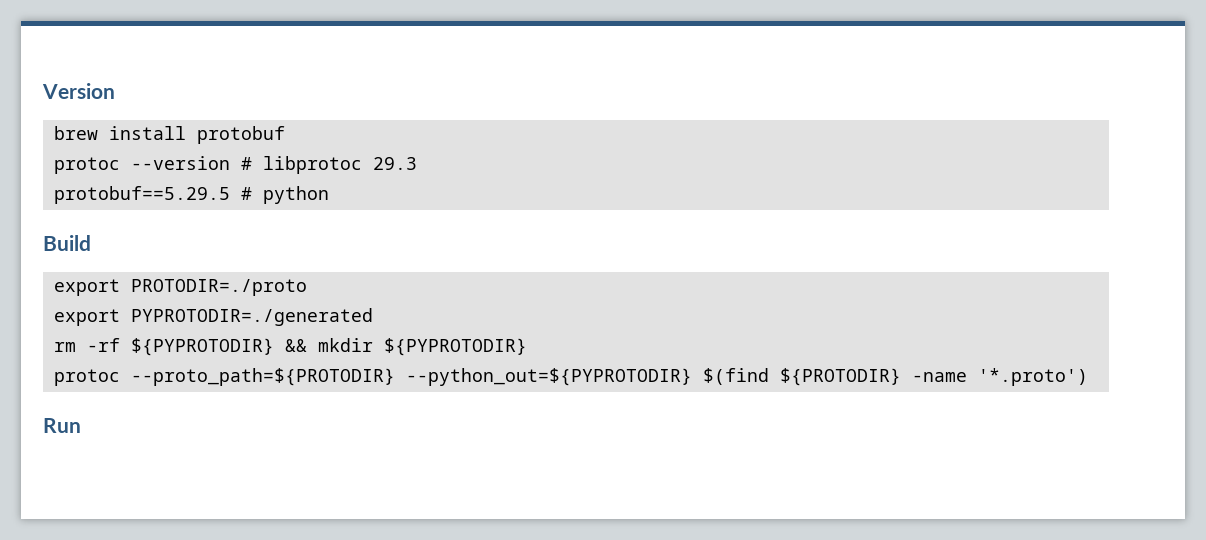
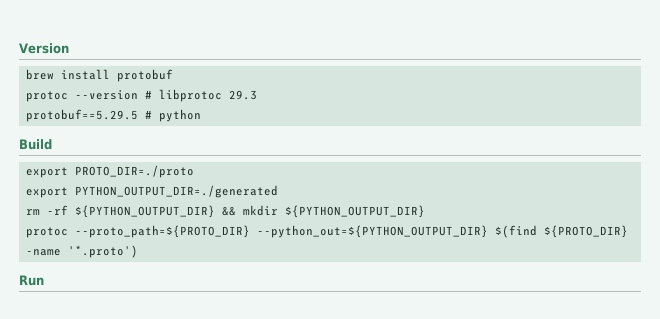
- export PROTODIR=./proto
- export PYPROTODIR=./generated
+ export PROTO_DIR=./proto
+ export PYTHON_OUTPUT_DIR=./generated
- rm -rf ${PYPROTODIR} && mkdir ${PYPROTODIR}
- protoc --proto_path=${PROTODIR} --python_out=${PYPROTODIR} $(find ${PROTODIR} -name '*.proto')
+ rm -rf ${PYTHON_OUTPUT_DIR} && mkdir ${PYTHON_OUTPUT_DIR}
+ protoc --proto_path=${PROTO_DIR} --python_out=${PYTHON_OUTPUT_DIR} $(find ${PROTO_DIR} -name '*.proto')

